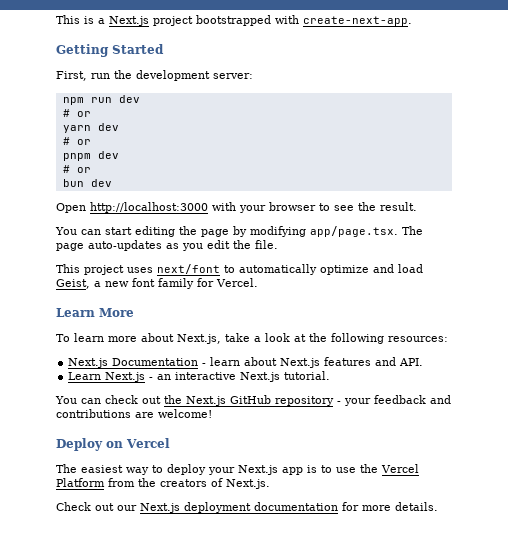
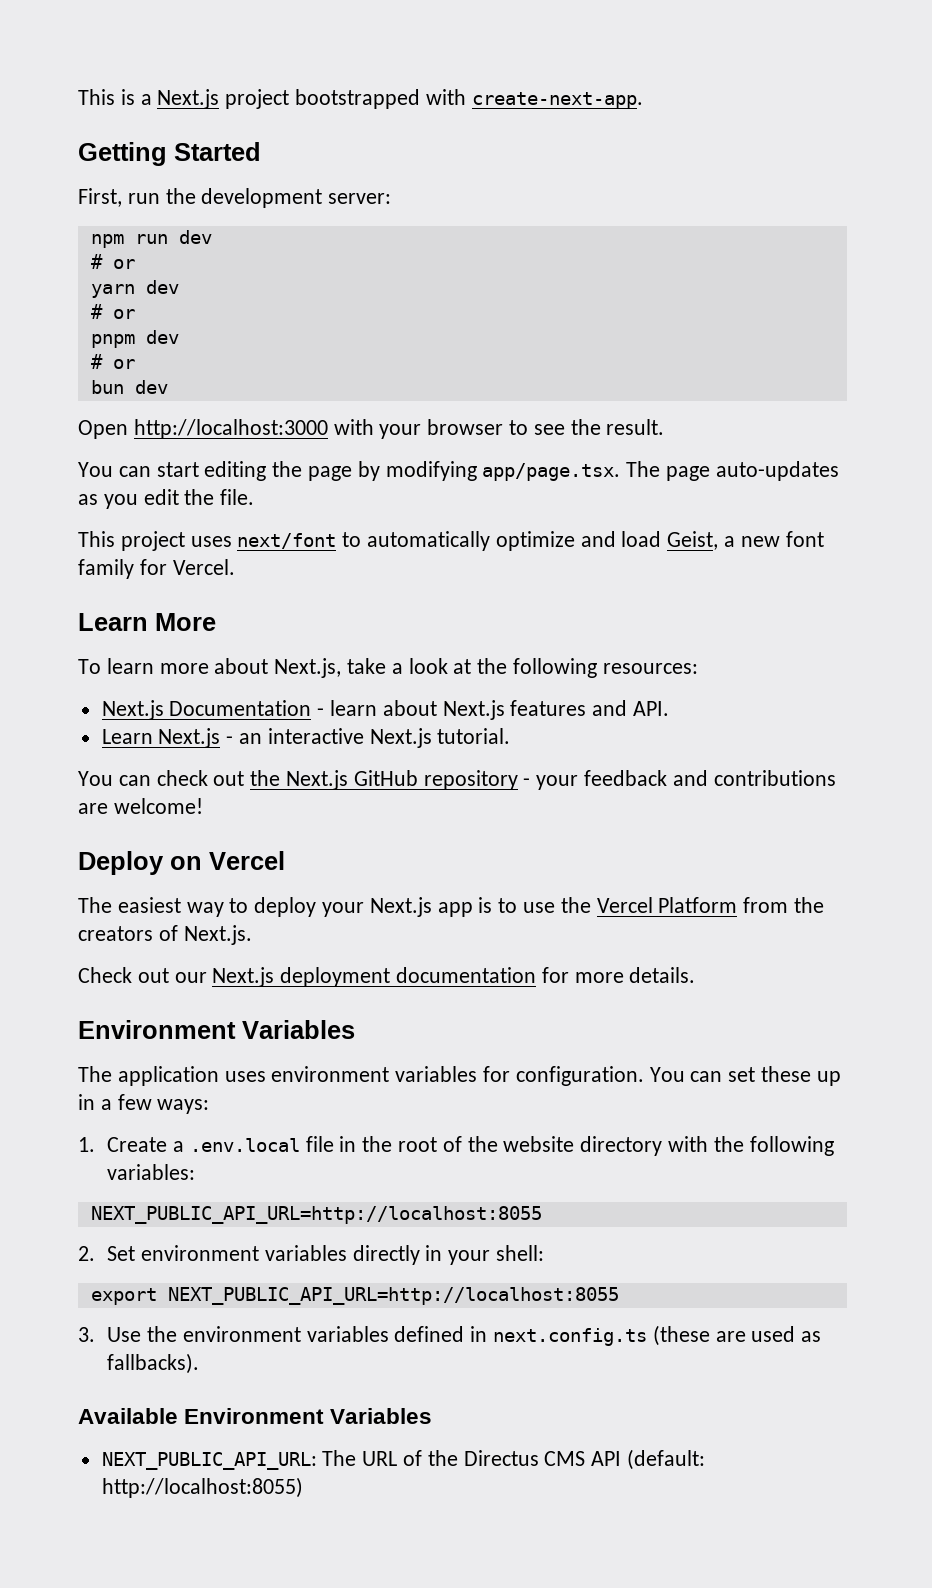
  Check out our Next.js deployment documentation for more details.
+ Environment Variables
+ The application uses environment variables for configuration. You can set these up in a few ways:
+ 1. Create a .env.local file in the root of the website directory with the following variables:
+ NEXT_PUBLIC_API_URL=http://localhost:8055
+ 2. Set environment variables directly in your shell:
+ export NEXT_PUBLIC_API_URL=http://localhost:8055
+ 3. Use the environment variables defined in next.config.ts (these are used as fallbacks).
+ Available Environment Variables
+ NEXT_PUBLIC_API_URL: The URL of the Directus CMS API (default: http://localhost:8055)

